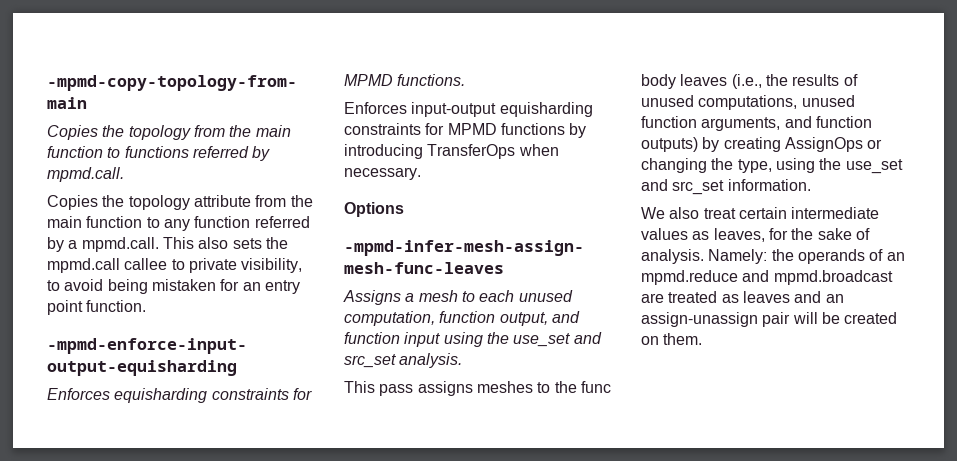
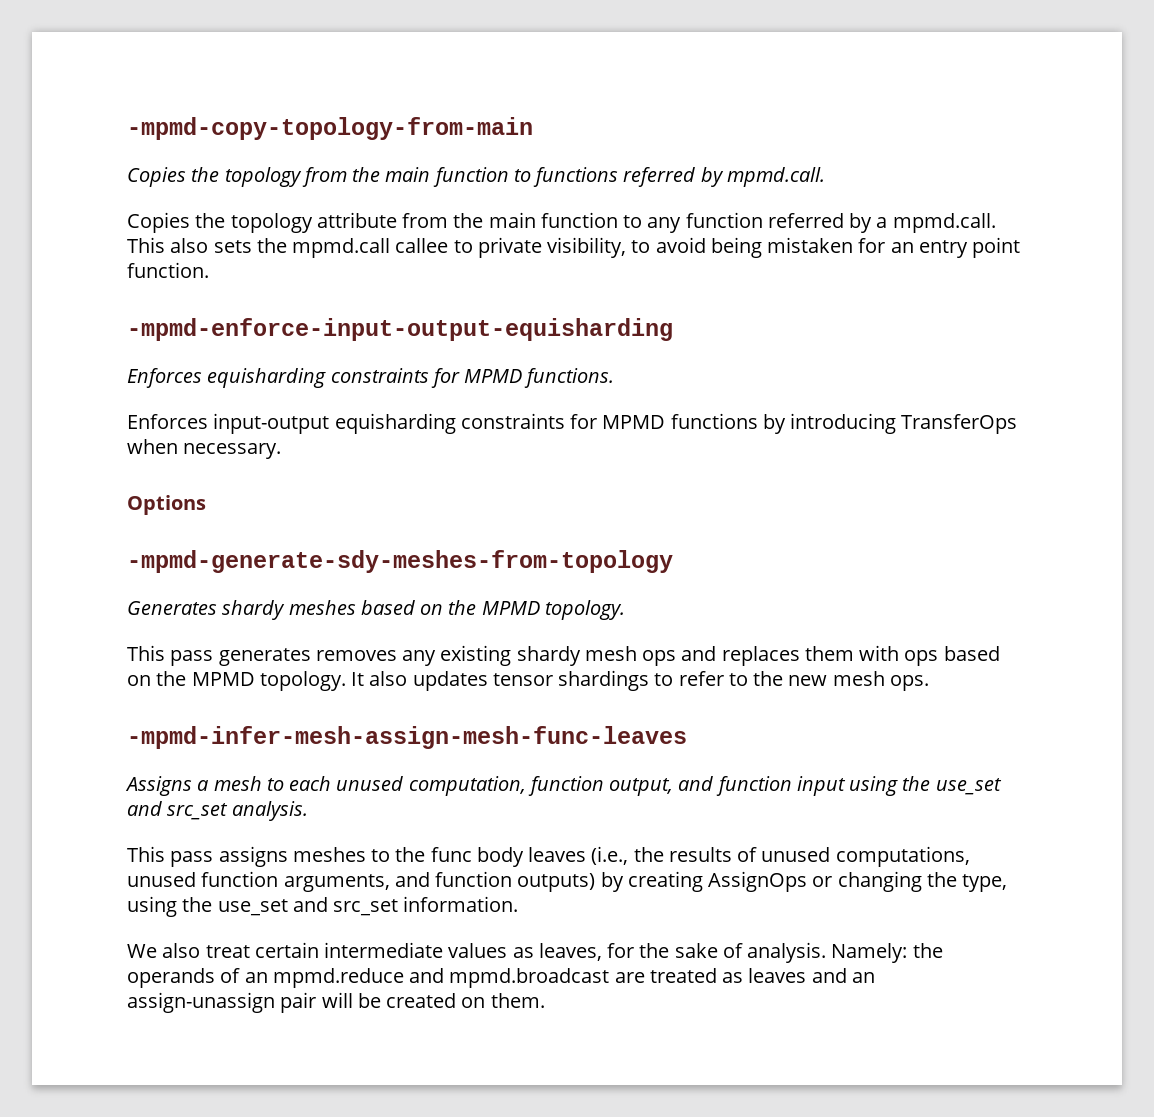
+ -mpmd-generate-sdy-meshes-from-topology
+ Generates shardy meshes based on the MPMD topology.
+ This pass generates removes any existing shardy mesh ops and replaces them with ops based on the MPMD topology. It also updates tensor shardings to refer to the new mesh ops.

